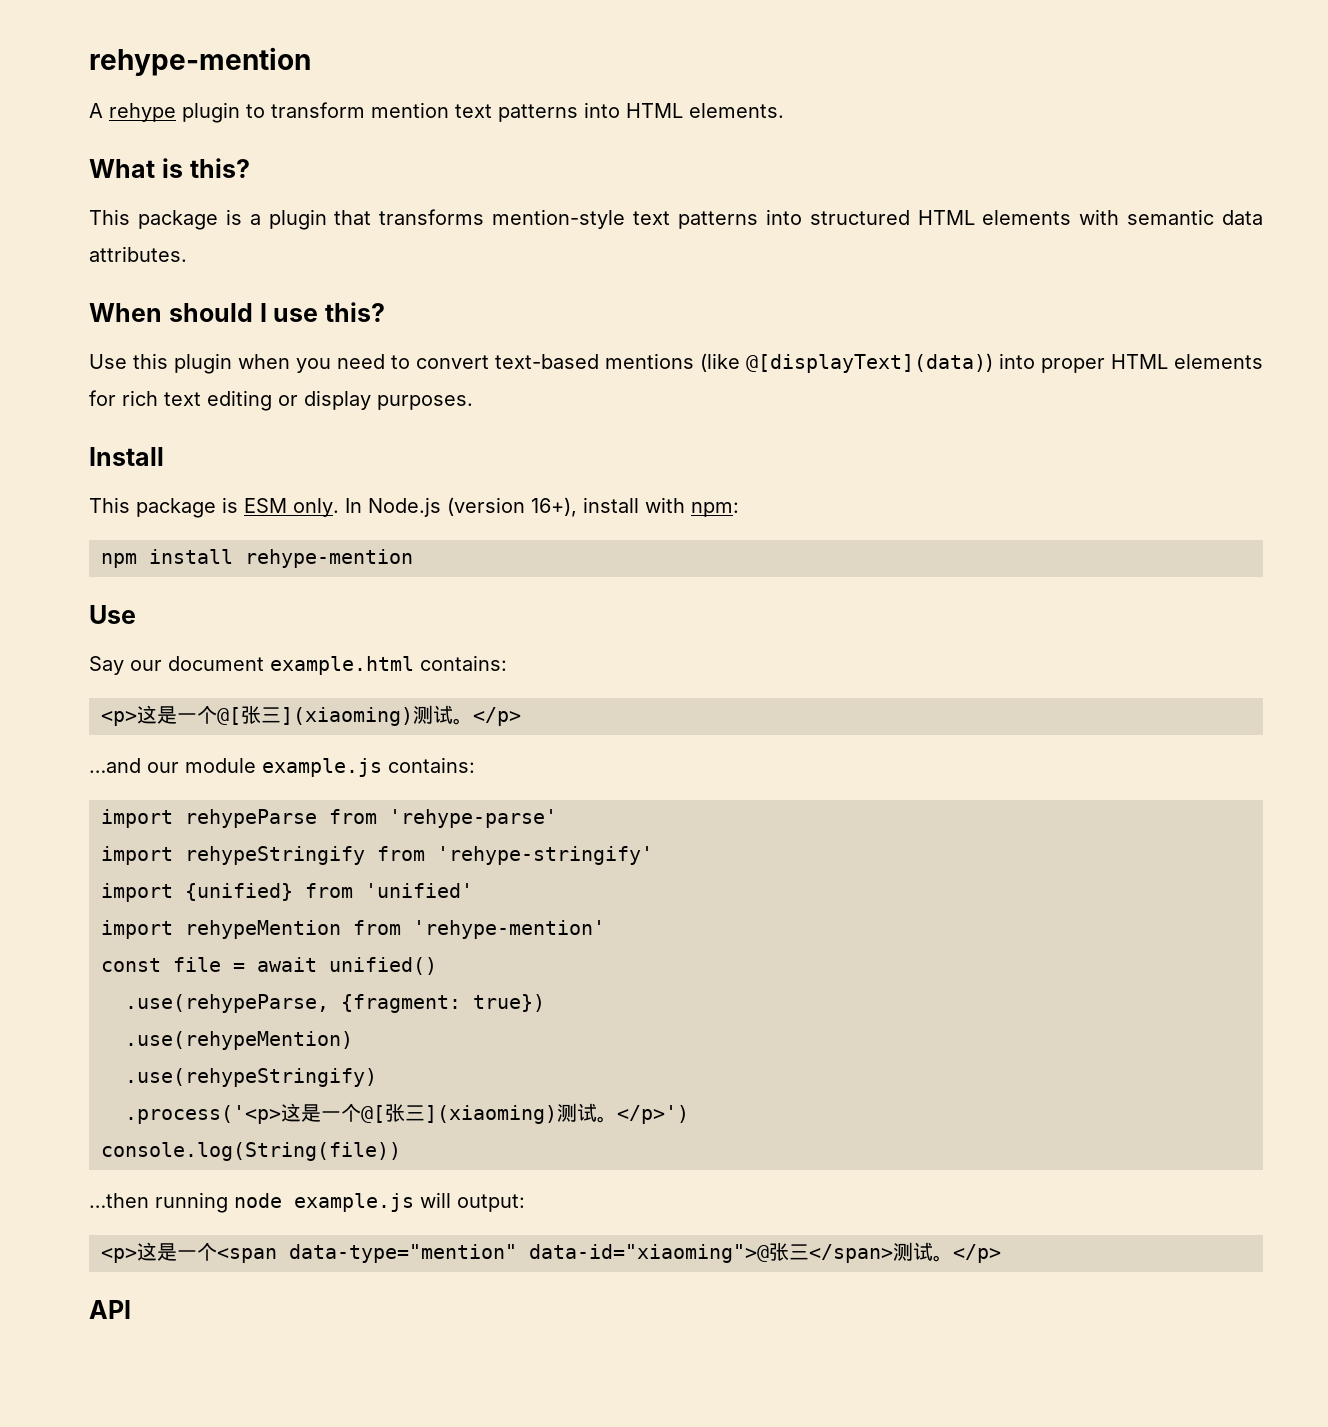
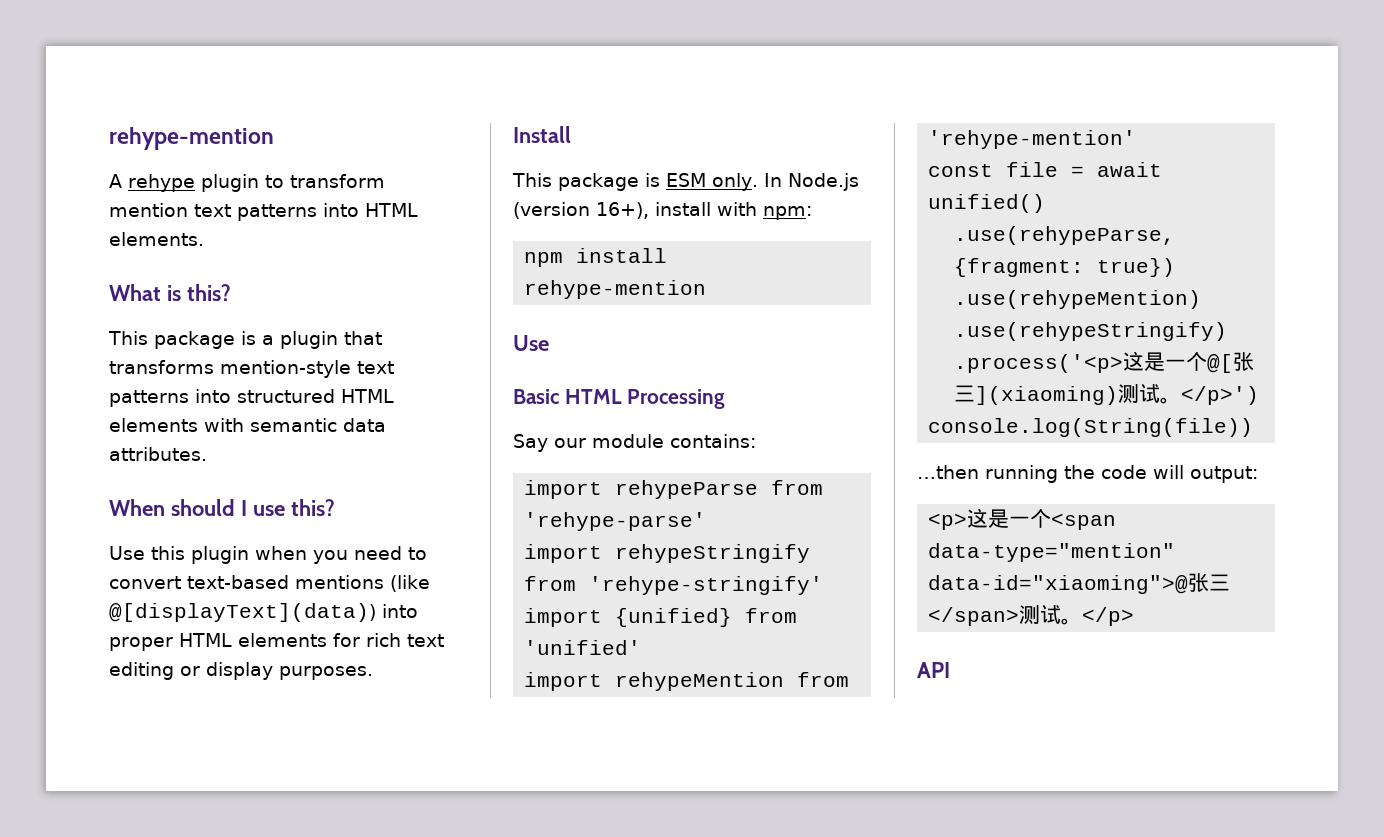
+ Basic HTML Processing
- Say our document example.html contains:
- <p>这是一个@[张三](xiaoming)测试。</p>
- …and our module example.js contains:
+ Say our module contains:
- …then running node example.js will output:
+ …then running the code will output:

